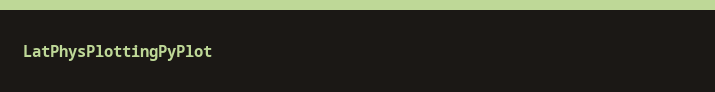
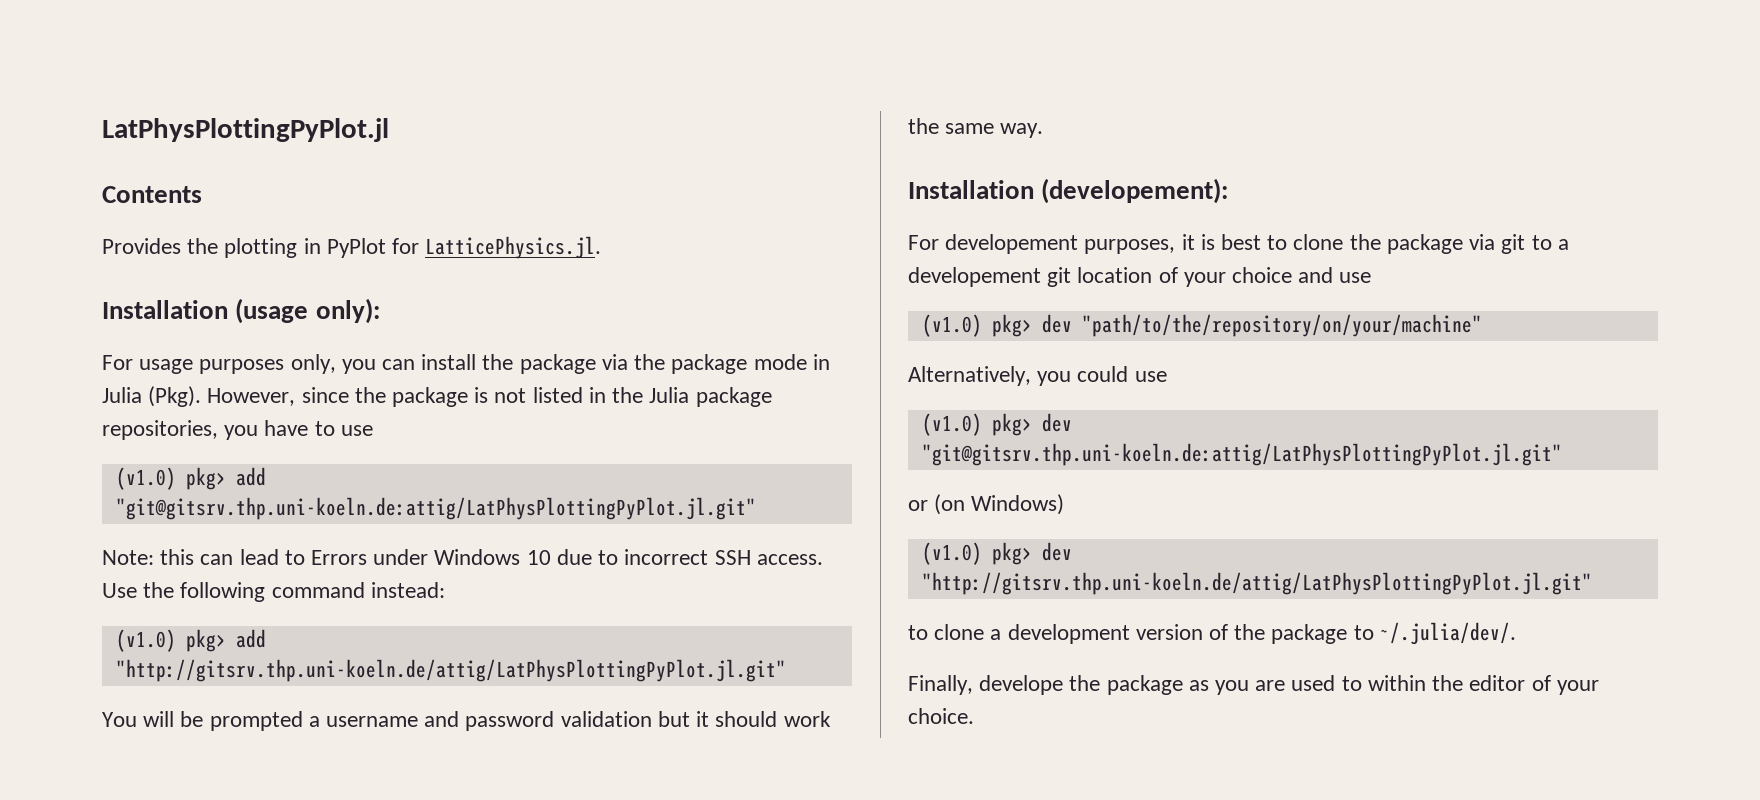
- LatPhysPlottingPyPlot
+ LatPhysPlottingPyPlot.jl
+ Contents
+ Provides the plotting in PyPlot for LatticePhysics.jl.
+ Installation (usage only):
+ For usage purposes only, you can install the package via the package mode in Julia (Pkg). However, since the package is not listed in the Julia package repositories, you have to use
+ (v1.0) pkg> add "git@gitsrv.thp.uni-koeln.de:attig/LatPhysPlottingPyPlot.jl.git"
+ Note: this can lead to Errors under Windows 10 due to incorrect SSH access. Use the following command instead:
+ (v1.0) pkg> add "http://gitsrv.thp.uni-koeln.de/attig/LatPhysPlottingPyPlot.jl.git"
+ You will be prompted a username and password validation but it should work the same way.
+ Installation (developement):
+ For developement purposes, it is best to clone the package via git to a developement git location of your choice and use
+ (v1.0) pkg> dev "path/to/the/repository/on/your/machine"
+ Alternatively, you could use
+ (v1.0) pkg> dev "git@gitsrv.thp.uni-koeln.de:attig/LatPhysPlottingPyPlot.jl.git"
+ or (on Windows)
+ (v1.0) pkg> dev "http://gitsrv.thp.uni-koeln.de/attig/LatPhysPlottingPyPlot.jl.git"
+ to clone a development version of the package to ~/.julia/dev/.
+ Finally, develope the package as you are used to within the editor of your choice.

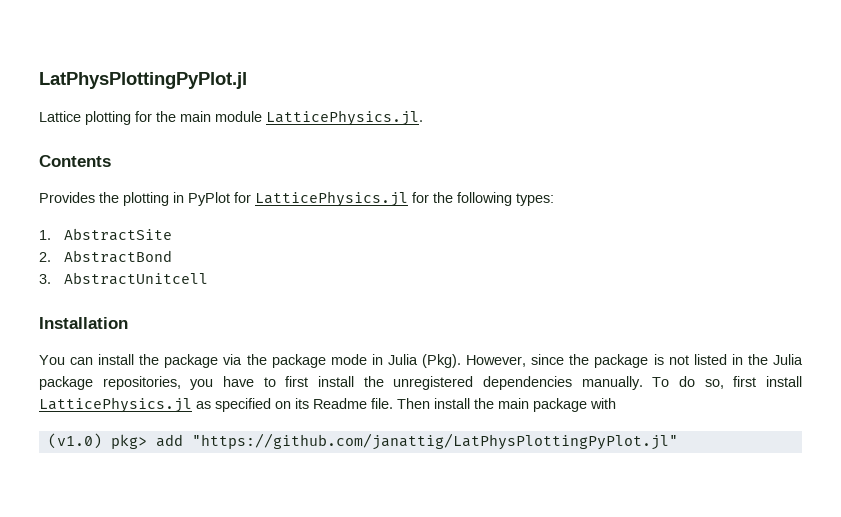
+ Lattice plotting for the main module LatticePhysics.jl.
- Provides the plotting in PyPlot for LatticePhysics.jl.
- Installation (usage only):
- For usage purposes only, you can install the package via the package mode in Julia (Pkg).
+ Provides the plotting in PyPlot for LatticePhysics.jl for the following types:
+ 1. AbstractSite
+ 2. AbstractBond
+ 3. AbstractUnitcell
+ Installation
+ You can install the package via the package mode in Julia (Pkg).
- However, since the package is not listed in the Julia package repositories, you have to use
- (v1.0) pkg> add "git@gitsrv.thp.uni-koeln.de:attig/LatPhysPlottingPyPlot.jl.git"
- Note: this can lead to Errors under Windows 10 due to incorrect SSH access. Use the following command instead:
- (v1.0) pkg> add "http://gitsrv.thp.uni-koeln.de/attig/LatPhysPlottingPyPlot.jl.git"
- You will be prompted a username and password validation but it should work the same way.
- Installation (developement):
- For developement purposes, it is best to clone the package via git to a developement git location of your choice and use
- (v1.0) pkg> dev "path/to/the/repository/on/your/machine"
- Alternatively, you could use
- (v1.0) pkg> dev "git@gitsrv.thp.uni-koeln.de:attig/LatPhysPlottingPyPlot.jl.git"
- or (on Windows)
- (v1.0) pkg> dev "http://gitsrv.thp.uni-koeln.de/attig/LatPhysPlottingPyPlot.jl.git"
- to clone a development version of the package to ~/.julia/dev/.
- Finally, develope the package as you are used to within the editor of your choice.
+ However, since the package is not listed in the Julia package repositories, you have to first install the unregistered dependencies manually. To do so, first install LatticePhysics.jl as specified on its Readme file. Then install the main package with
+ (v1.0) pkg> add "https://github.com/janattig/LatPhysPlottingPyPlot.jl"

